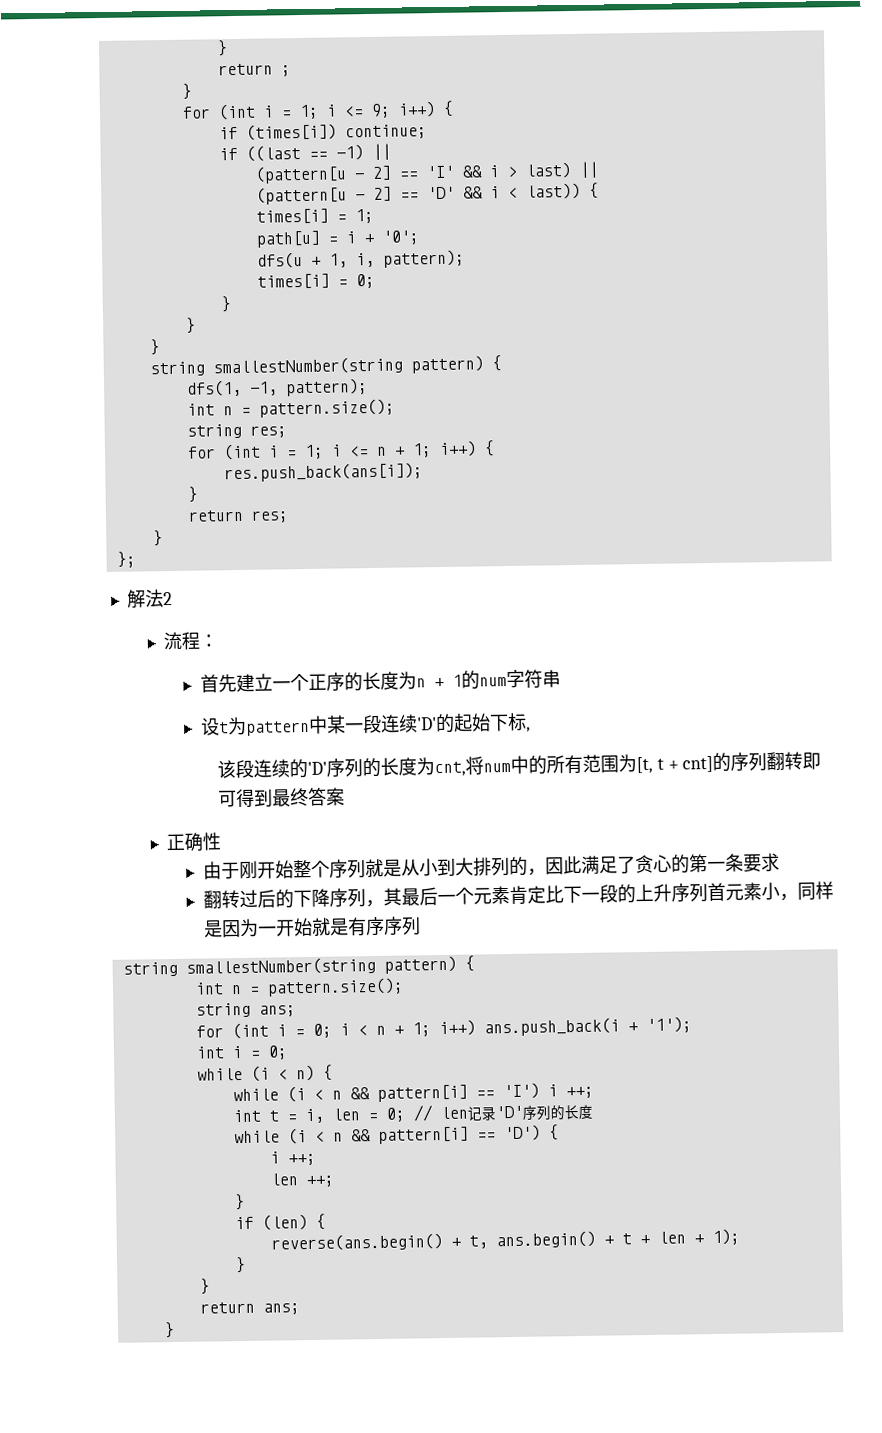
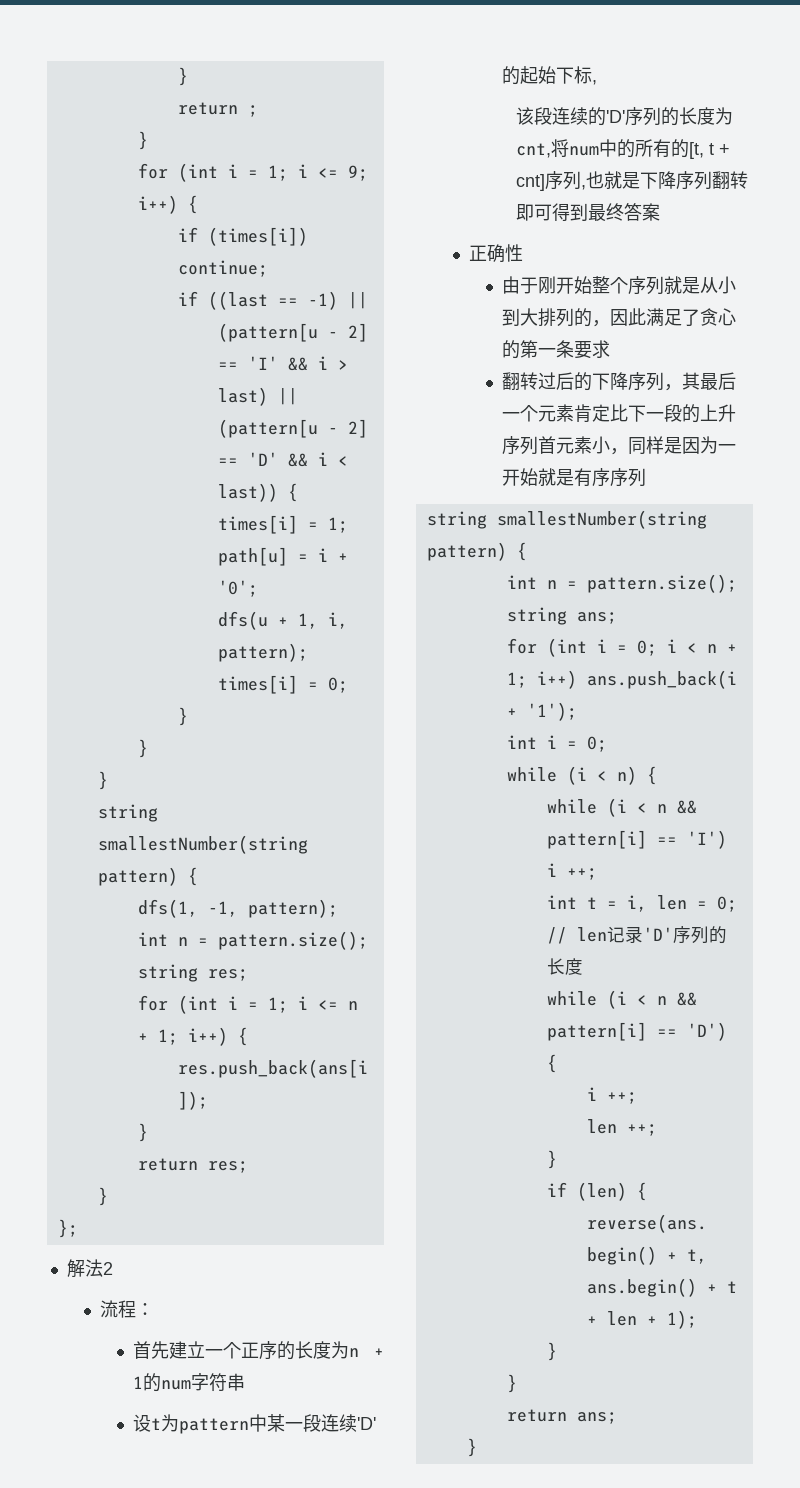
- 该段连续的'D'序列的长度为cnt,将num中的所有范围为[t, t + cnt]的序列翻转即可得到最终答案
+ 该段连续的'D'序列的长度为cnt,将num中的所有的[t, t + cnt]序列,也就是下降序列翻转即可得到最终答案

